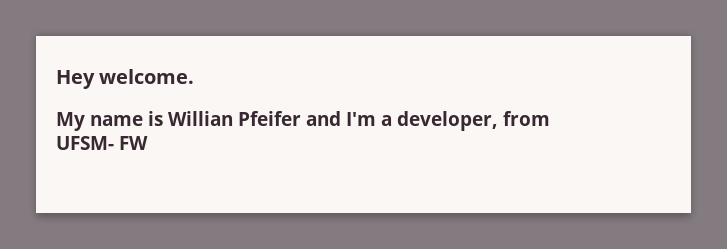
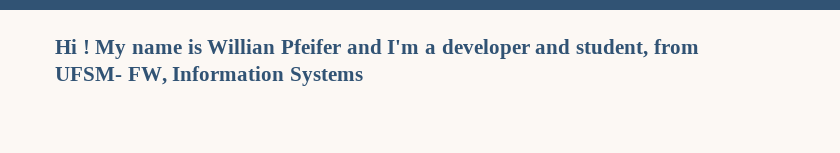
- Hey welcome.
- My name is Willian Pfeifer and I'm a developer, from UFSM- FW
+ Hi ! My name is Willian Pfeifer and I'm a developer and student, from UFSM- FW, Information Systems

